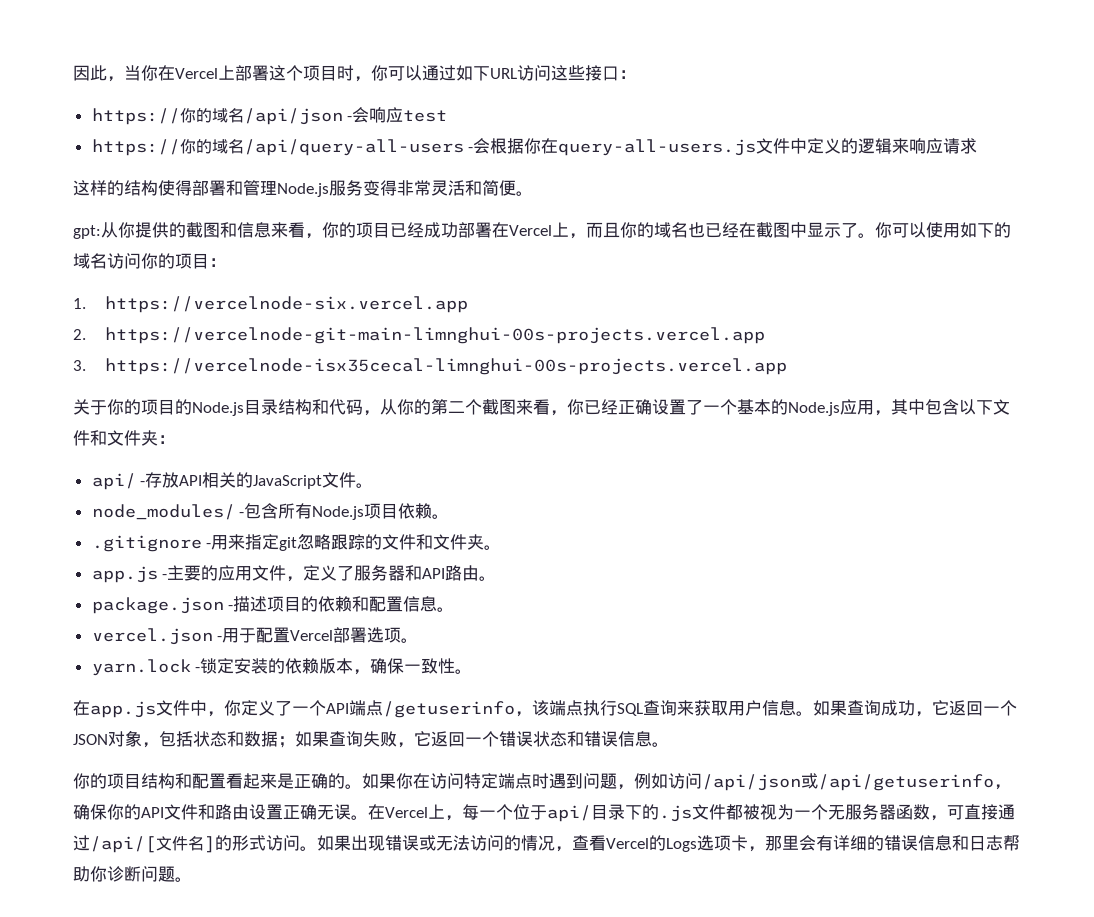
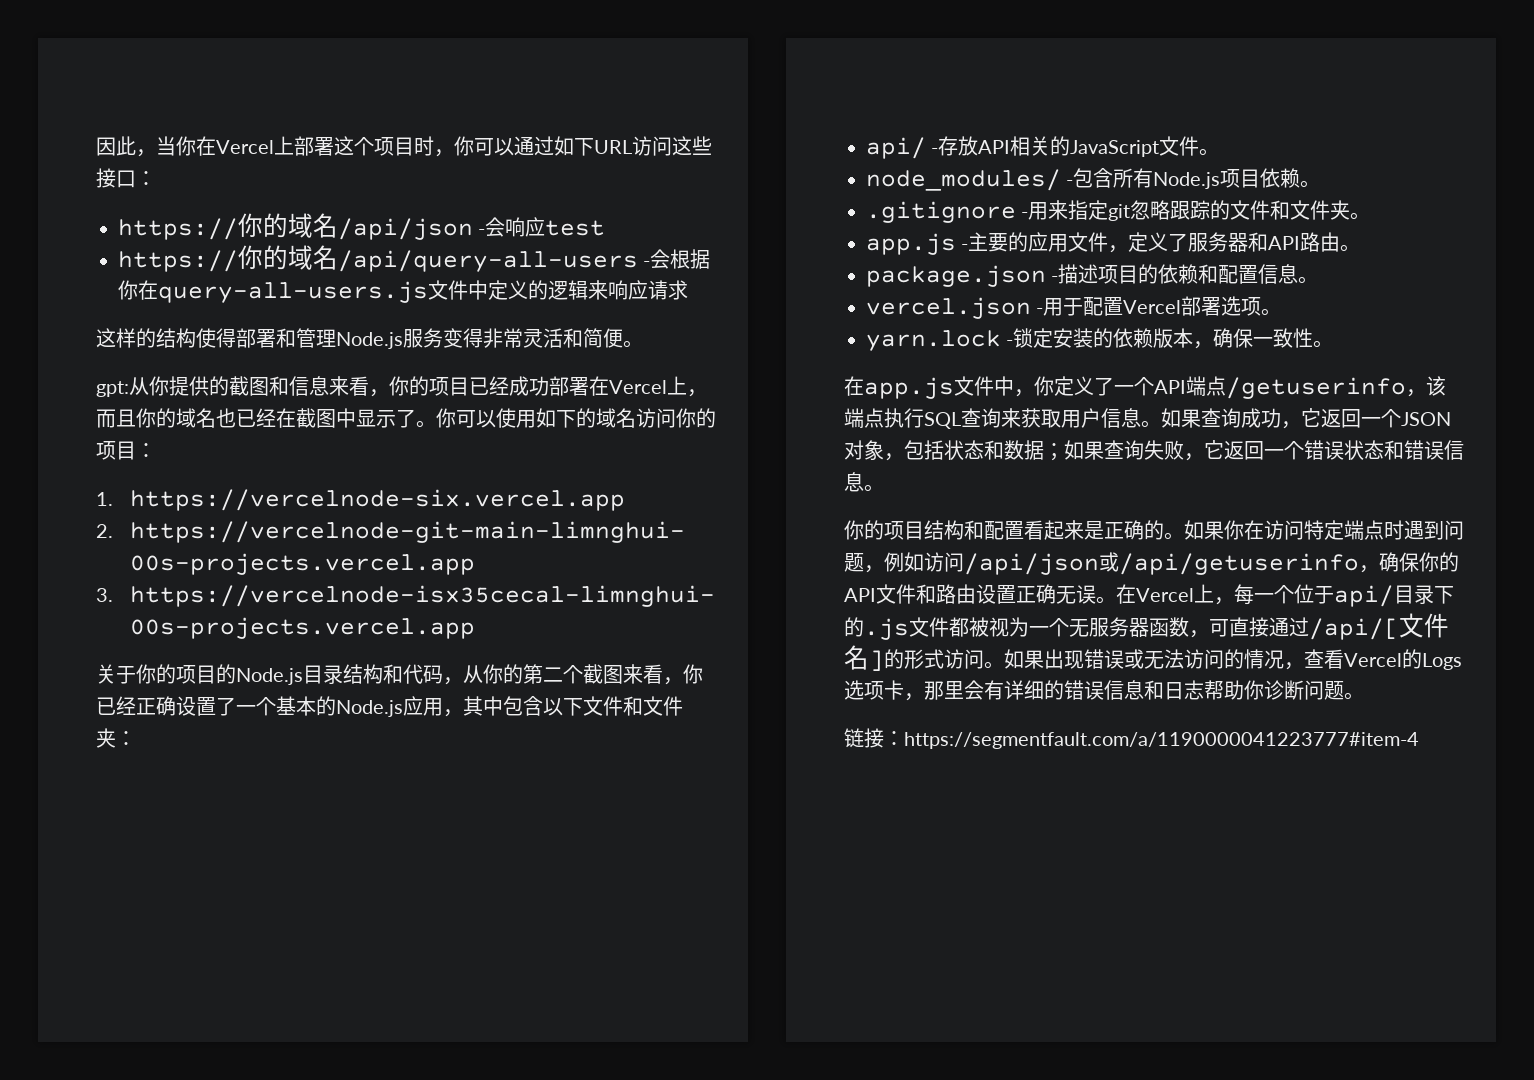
+ 链接：https://segmentfault.com/a/1190000041223777#item-4

